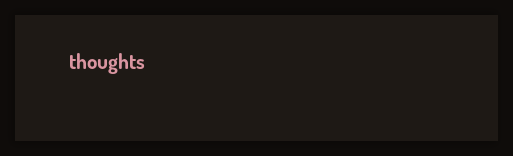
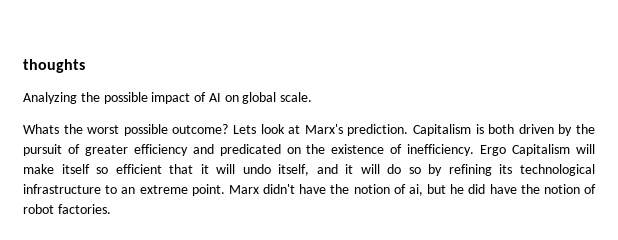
+ Analyzing the possible impact of AI on global scale.
+ Whats the worst possible outcome? Lets look at Marx's prediction. Capitalism is both driven by the pursuit of greater efficiency and predicated on the existence of inefficiency. Ergo Capitalism will make itself so efficient that it will undo itself, and it will do so by refining its technological infrastructure to an extreme point. Marx didn't have the notion of ai, but he did have the notion of robot factories.

